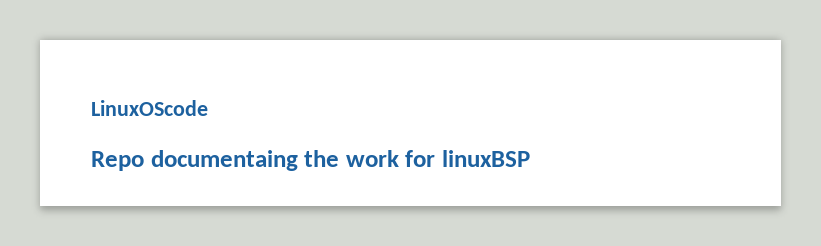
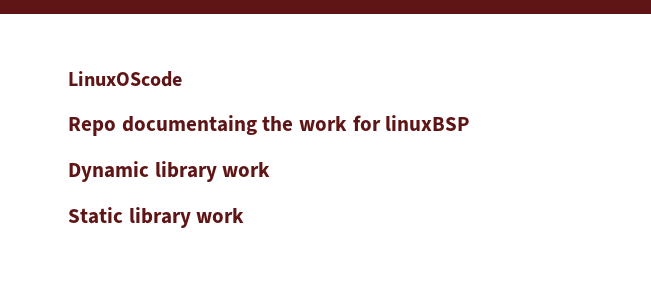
+ Dynamic library work
+ Static library work

